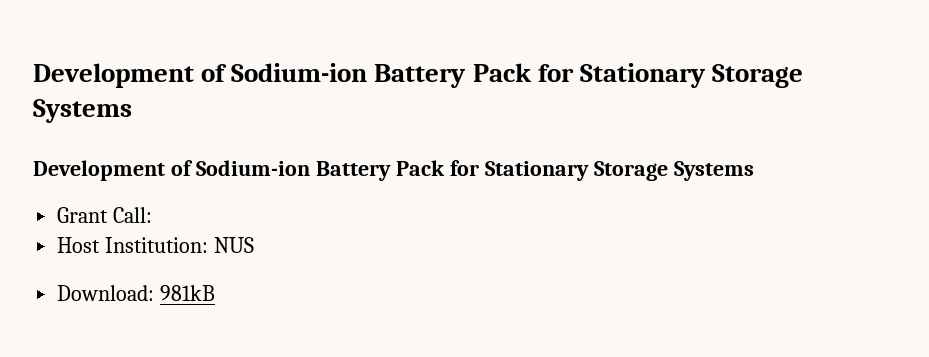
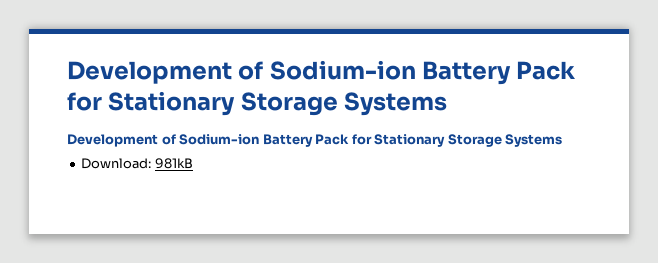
- Grant Call:
- Host Institution: NUS

